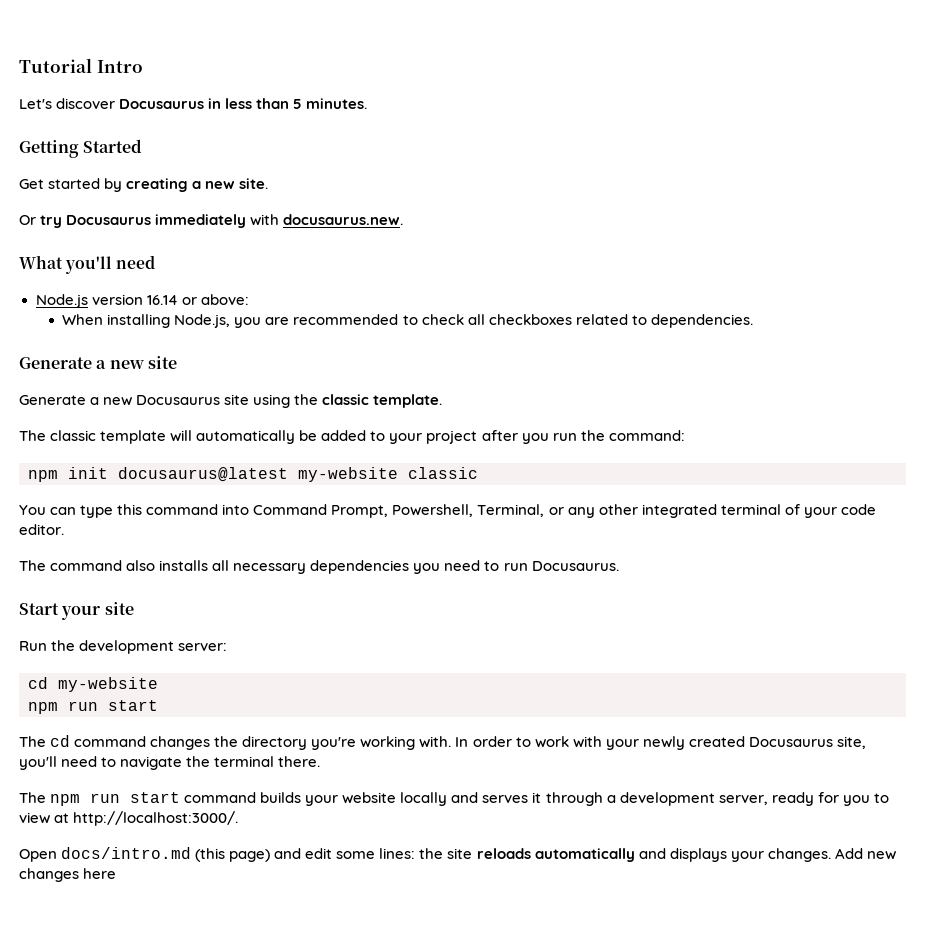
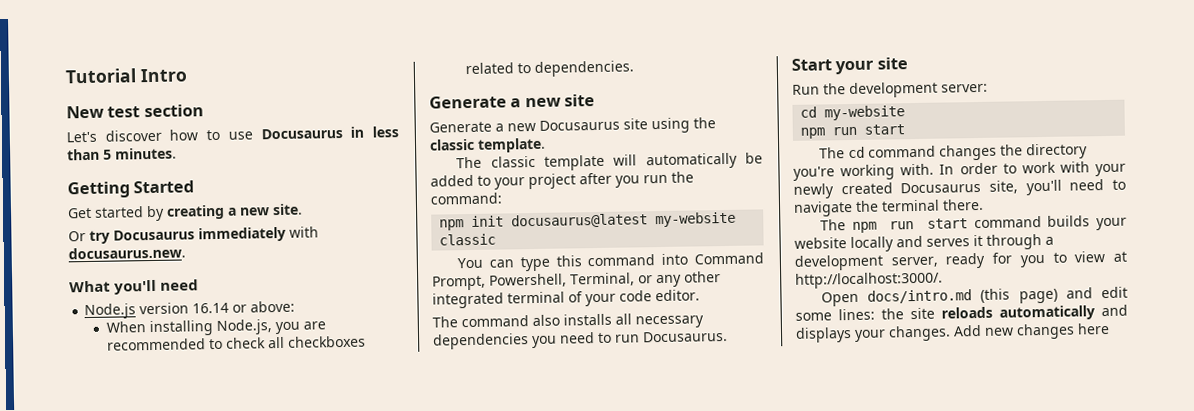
+ New test section
- Let's discover Docusaurus in less than 5 minutes.
+ Let's discover how to use Docusaurus in less than 5 minutes.

